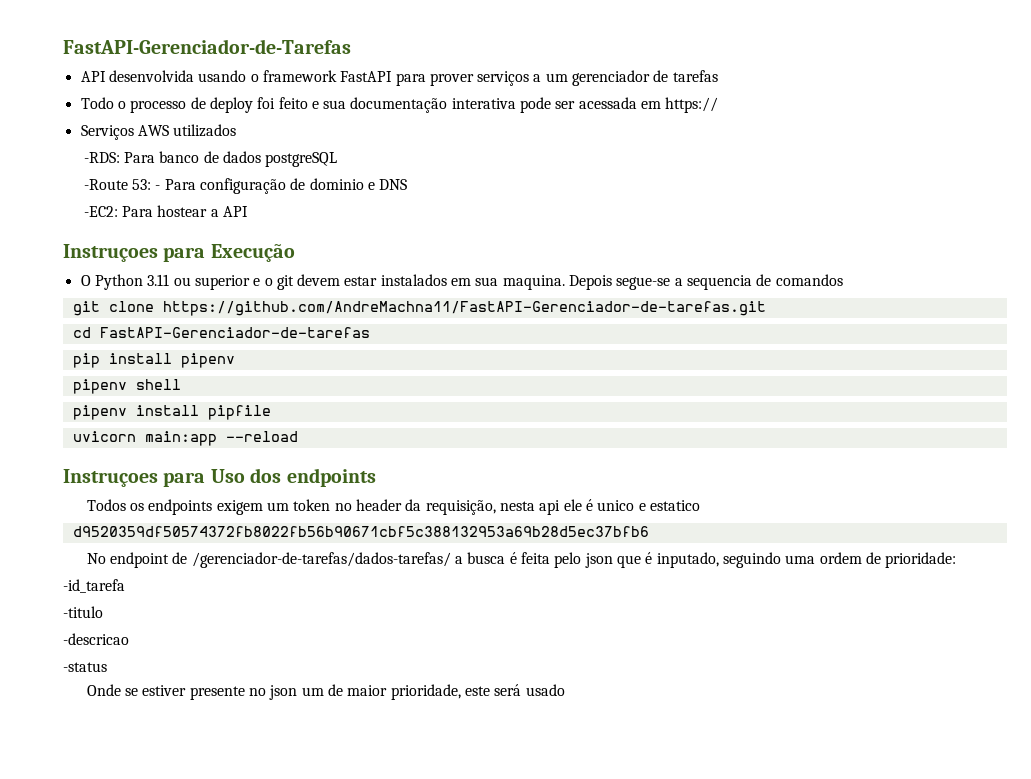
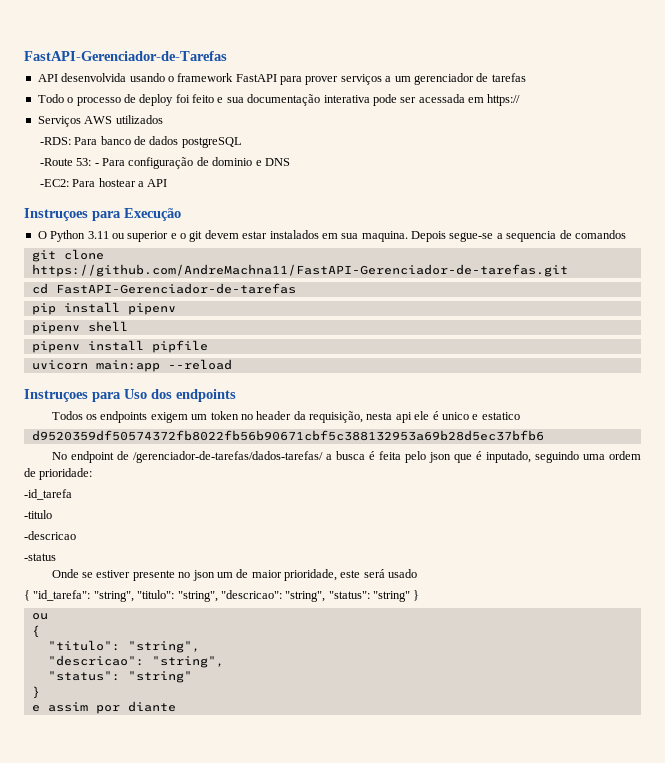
+ { "id_tarefa": "string", "titulo": "string", "descricao": "string", "status": "string" }
+ ou
+ {
+ "titulo": "string",
+ "descricao": "string",
+ "status": "string"
+ }
+ e assim por diante

